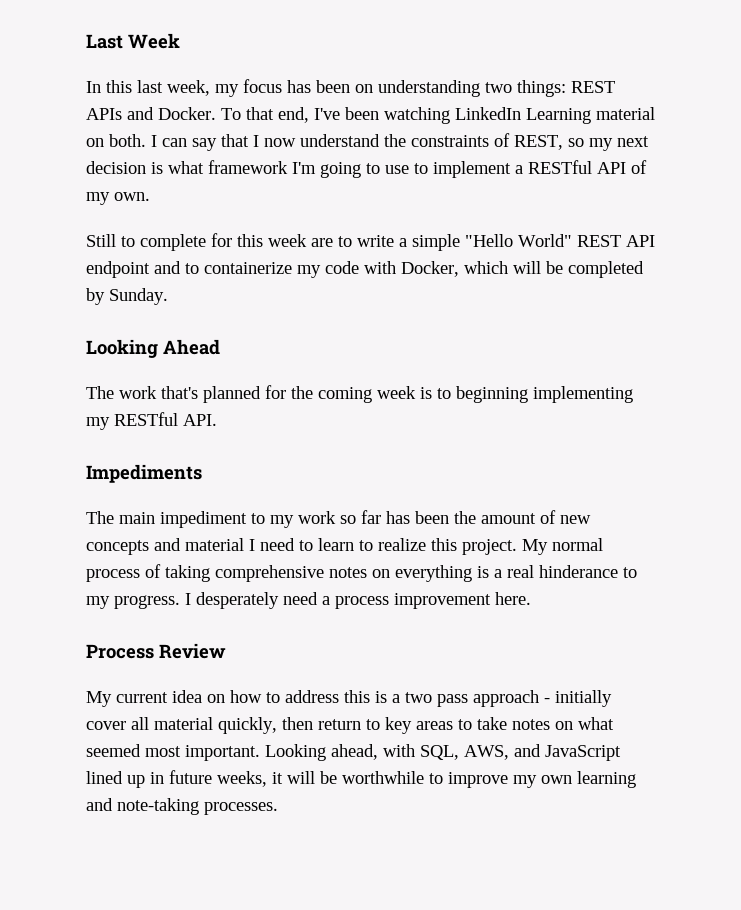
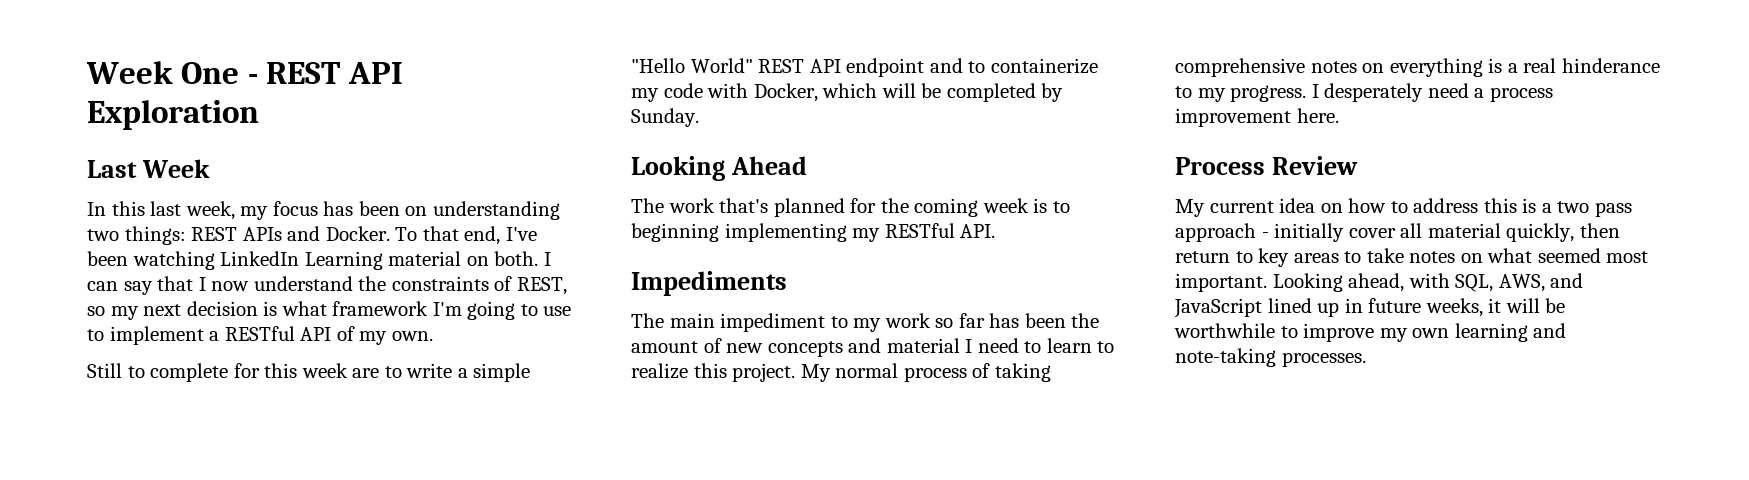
+ Week One - REST API Exploration

